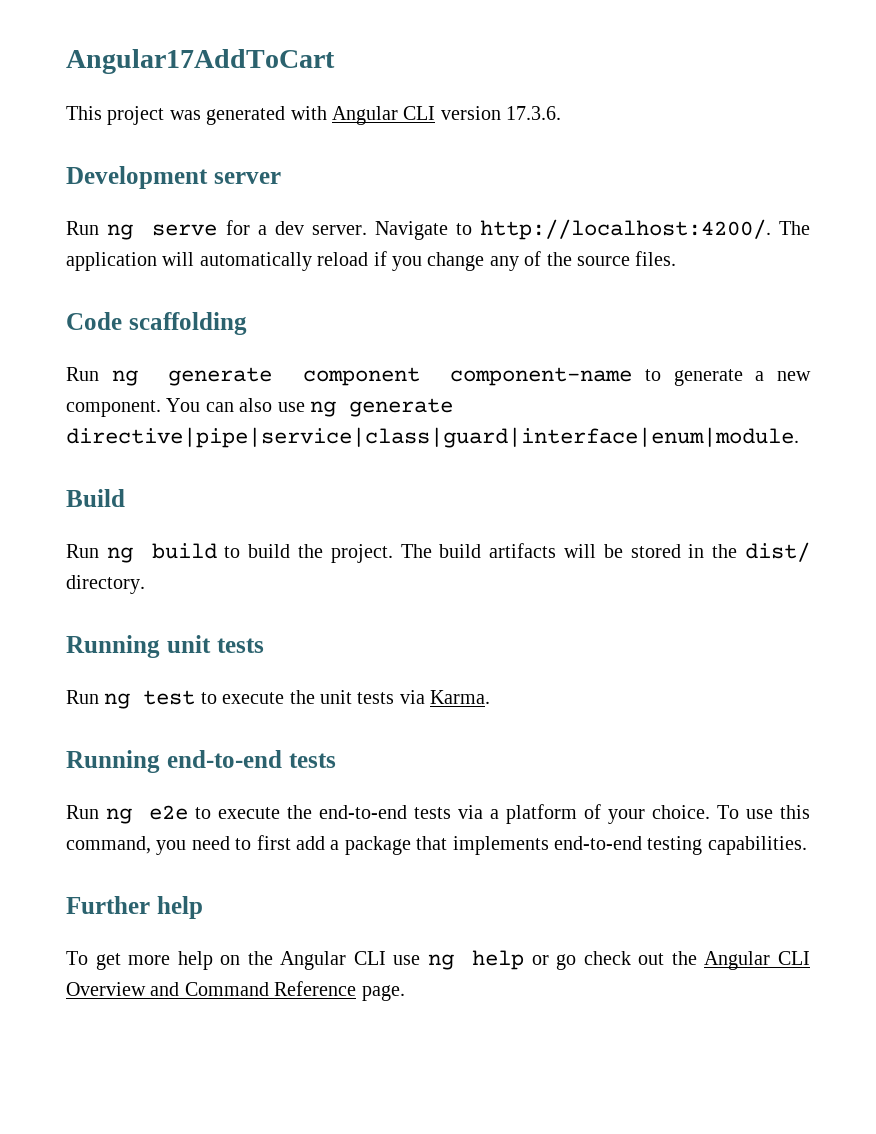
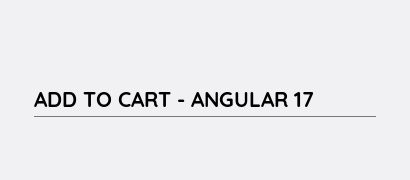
- Angular17AddToCart
- This project was generated with Angular CLI version 17.3.6.
- Development server
- Run ng serve for a dev server. Navigate to http://localhost:4200/. The application will automatically reload if you change any of the source files.
- Code scaffolding
- Run ng generate component component-name to generate a new component. You can also use ng generate directive|pipe|service|class|guard|interface|enum|module.
- Build
- Run ng build to build the project. The build artifacts will be stored in the dist/ directory.
- Running unit tests
- Run ng test to execute the unit tests via Karma.
- Running end-to-end tests
- Run ng e2e to execute the end-to-end tests via a platform of your choice. To use this command, you need to first add a package that implements end-to-end testing capabilities.
- Further help
- To get more help on the Angular CLI use ng help or go check out the Angular CLI Overview and Command Reference page.
+ ADD TO CART - ANGULAR 17

